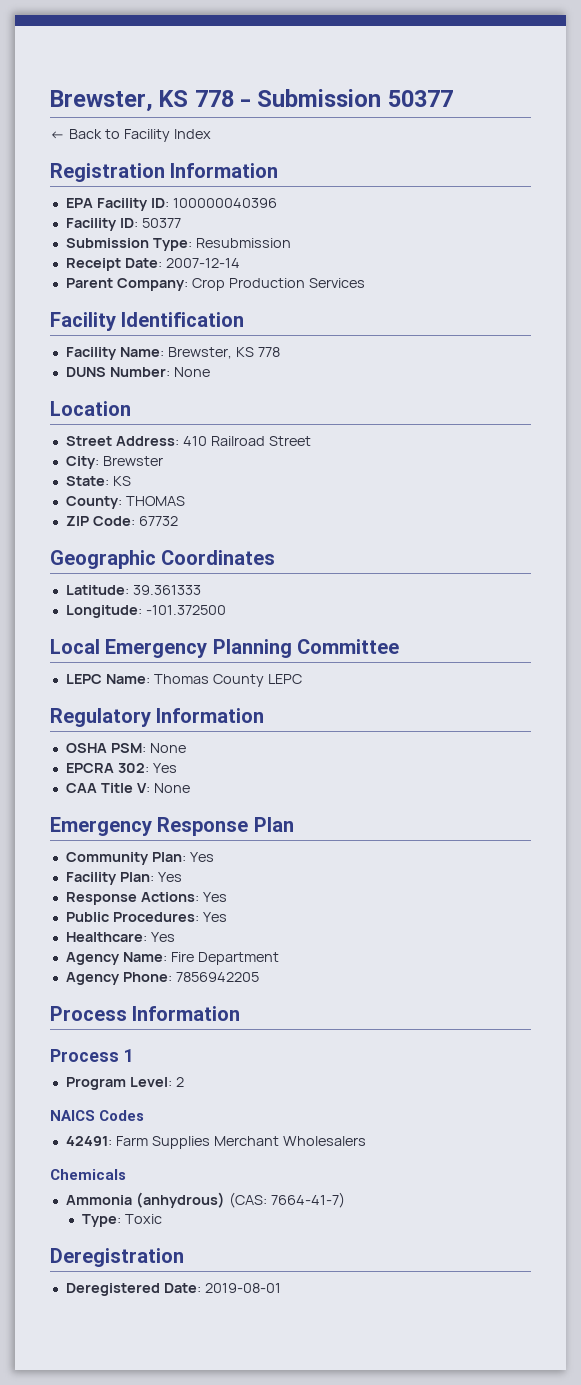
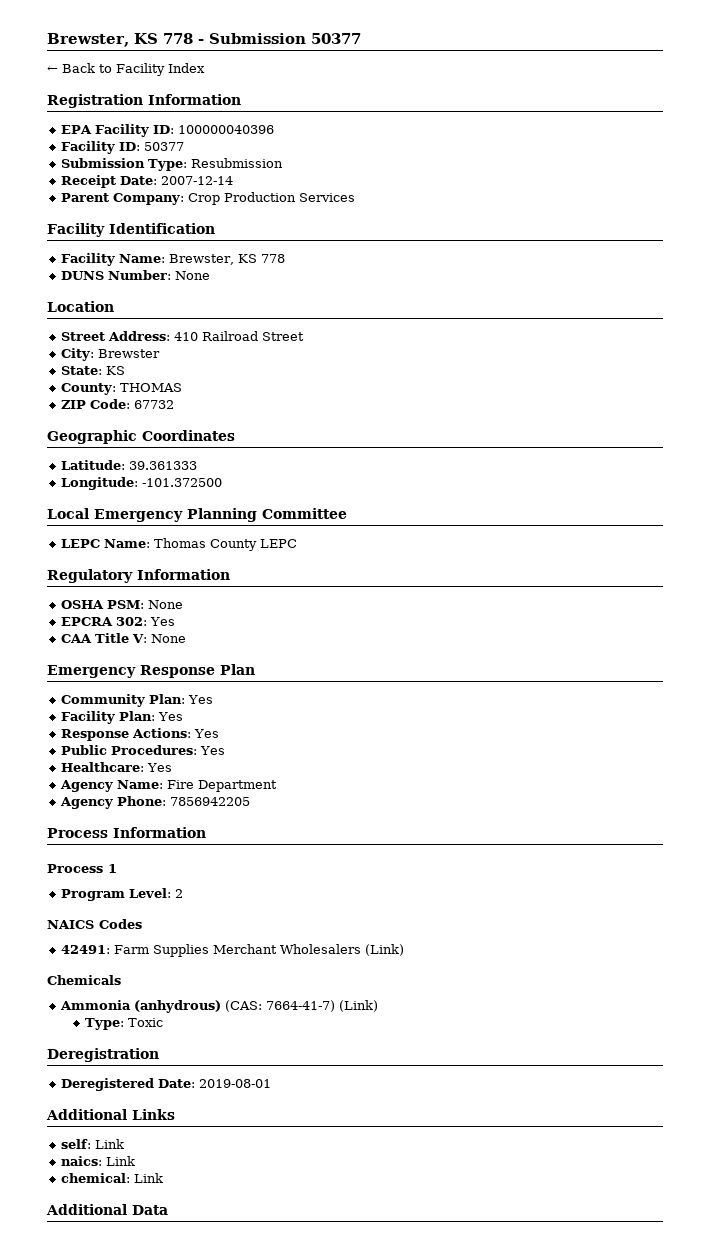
- 42491: Farm Supplies Merchant Wholesalers
+ 42491: Farm Supplies Merchant Wholesalers (Link)
- Ammonia (anhydrous) (CAS: 7664-41-7)
+ Ammonia (anhydrous) (CAS: 7664-41-7) (Link)
+ Additional Links
+ self: Link
+ naics: Link
+ chemical: Link
+ Additional Data

